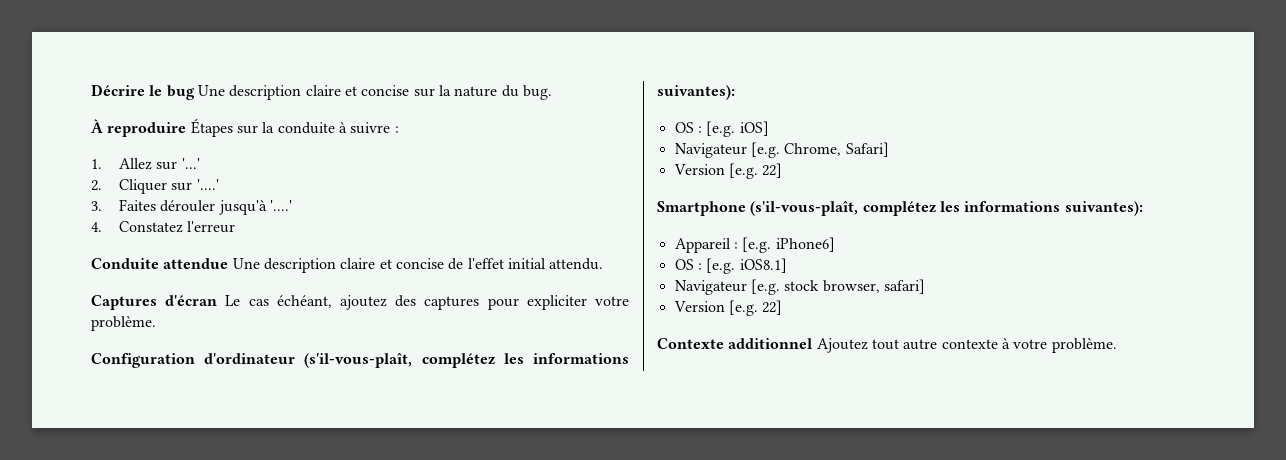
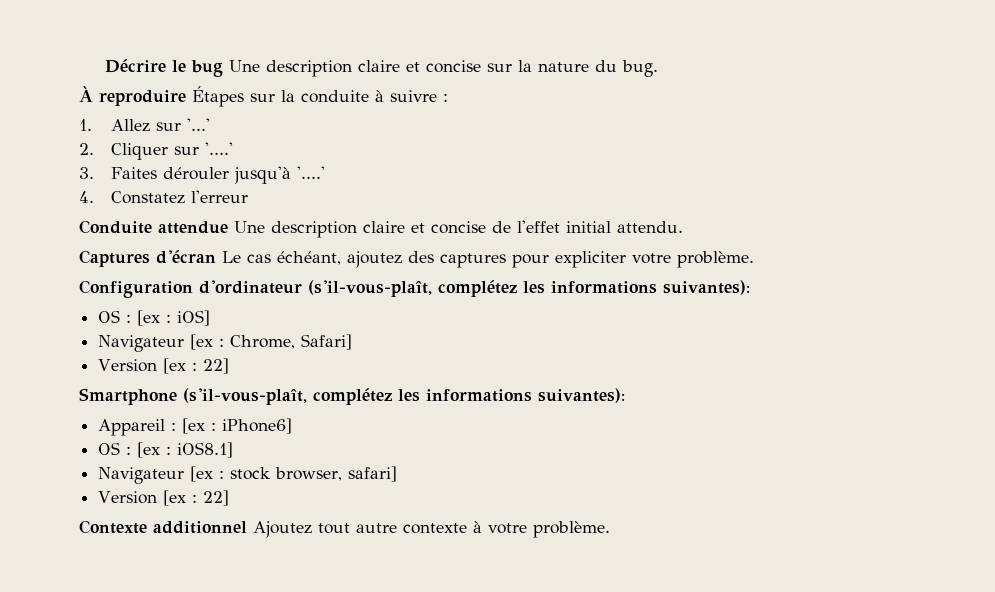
- OS : [e.g. iOS]
+ OS : [ex : iOS]
- Navigateur [e.g. Chrome, Safari]
- Version [e.g. 22]
+ Navigateur [ex : Chrome, Safari]
+ Version [ex : 22]
- Appareil : [e.g. iPhone6]
+ Appareil : [ex : iPhone6]
- OS : [e.g. iOS8.1]
+ OS : [ex : iOS8.1]
- Navigateur [e.g. stock browser, safari]
- Version [e.g. 22]
+ Navigateur [ex : stock browser, safari]
+ Version [ex : 22]

